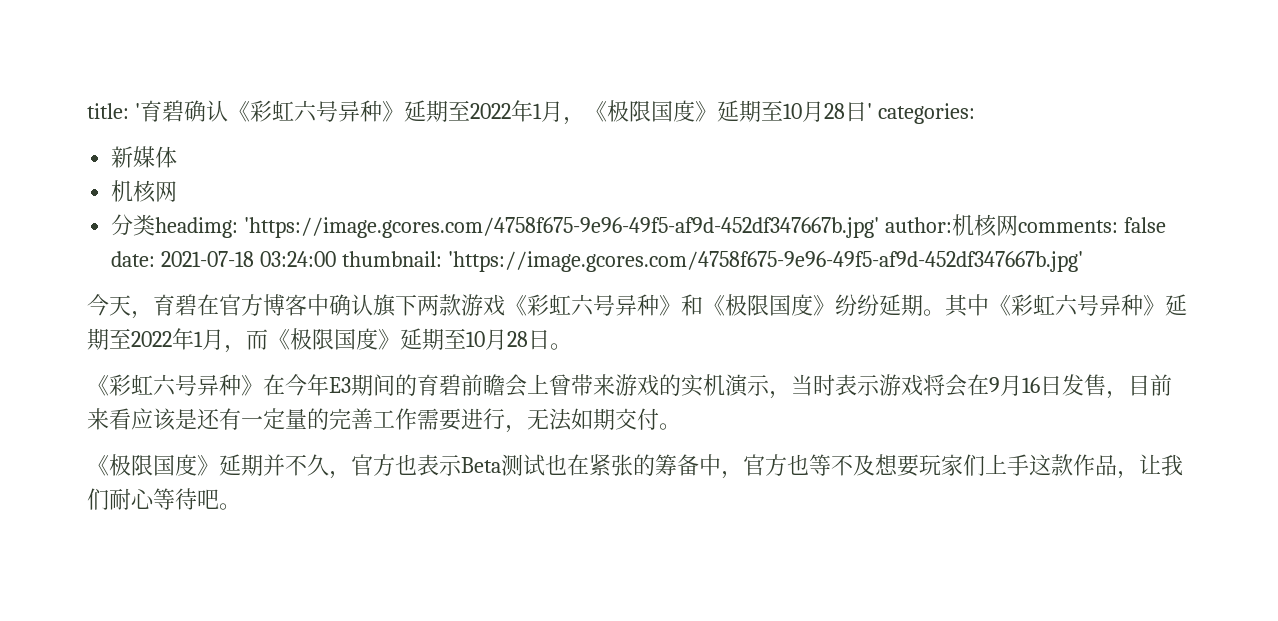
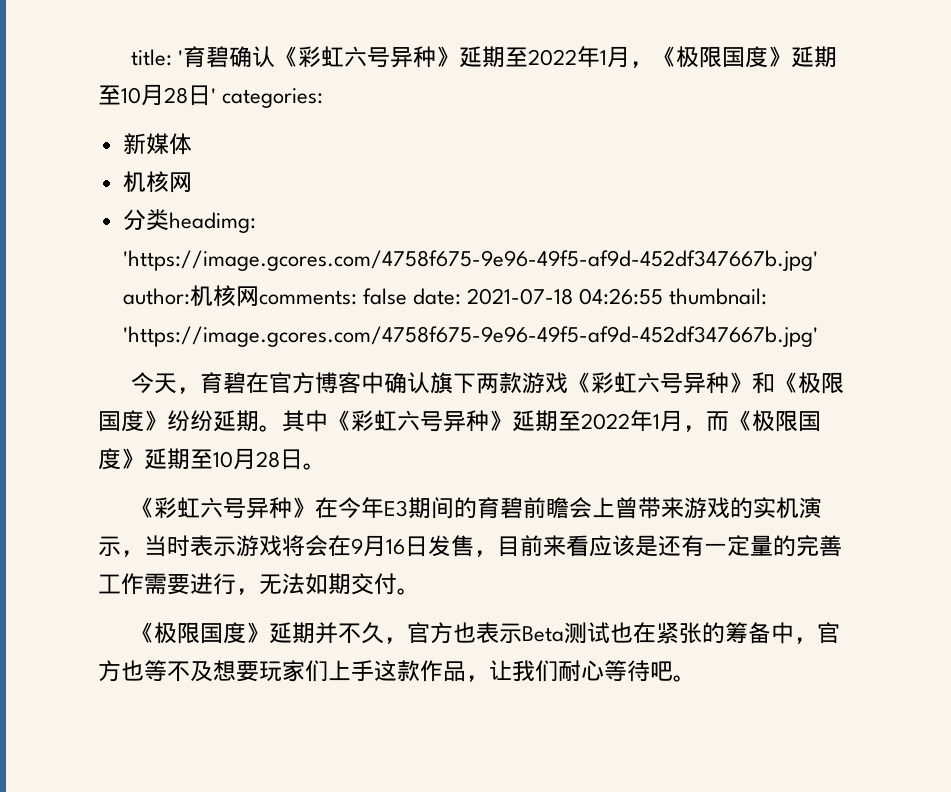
- 分类headimg: 'https://image.gcores.com/4758f675-9e96-49f5-af9d-452df347667b.jpg' author:机核网comments: false date: 2021-07-18 03:24:00 thumbnail: 'https://image.gcores.com/4758f675-9e96-49f5-af9d-452df347667b.jpg'
+ 分类headimg: 'https://image.gcores.com/4758f675-9e96-49f5-af9d-452df347667b.jpg' author:机核网comments: false date: 2021-07-18 04:26:55 thumbnail: 'https://image.gcores.com/4758f675-9e96-49f5-af9d-452df347667b.jpg'

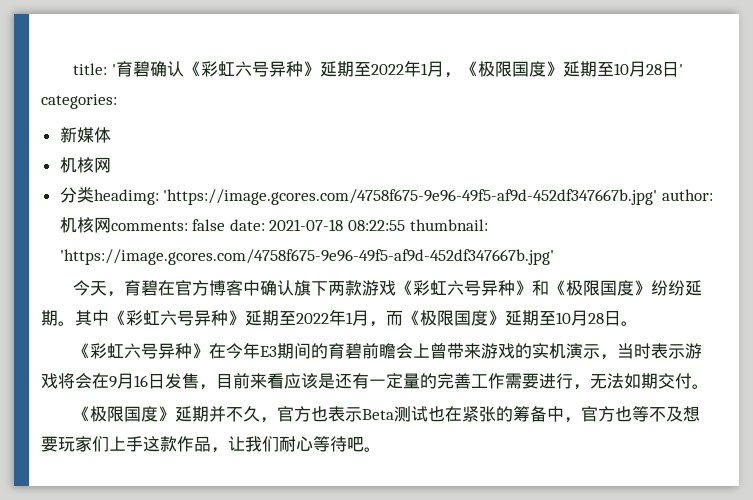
- 分类headimg: 'https://image.gcores.com/4758f675-9e96-49f5-af9d-452df347667b.jpg' author:机核网comments: false date: 2021-07-18 04:26:55 thumbnail: 'https://image.gcores.com/4758f675-9e96-49f5-af9d-452df347667b.jpg'
+ 分类headimg: 'https://image.gcores.com/4758f675-9e96-49f5-af9d-452df347667b.jpg' author:机核网comments: false date: 2021-07-18 08:22:55 thumbnail: 'https://image.gcores.com/4758f675-9e96-49f5-af9d-452df347667b.jpg'

